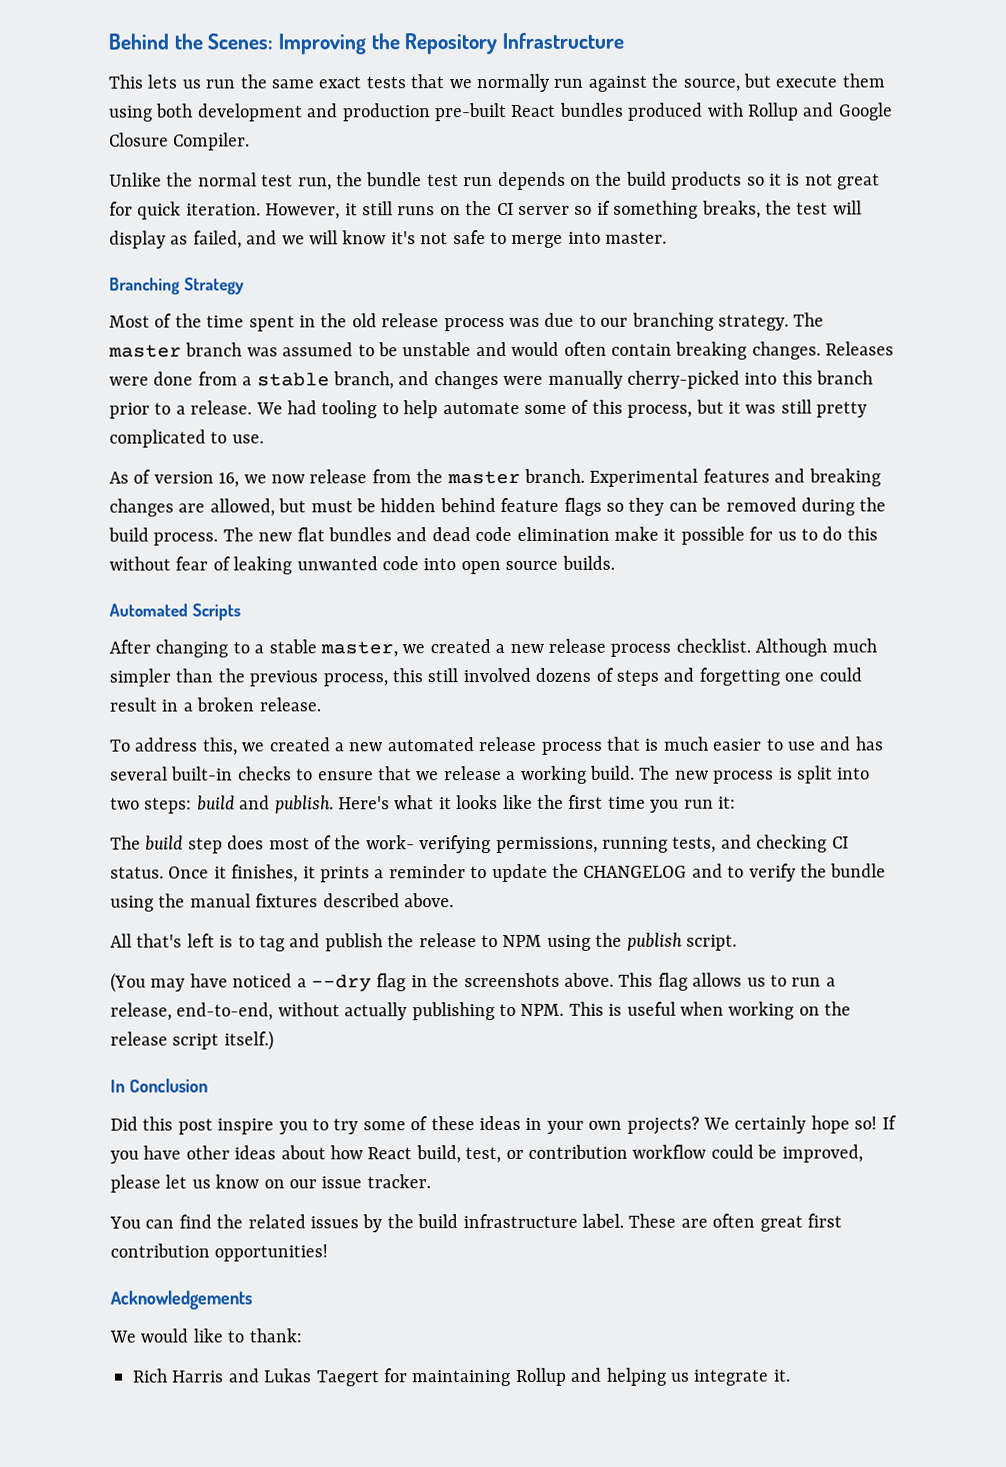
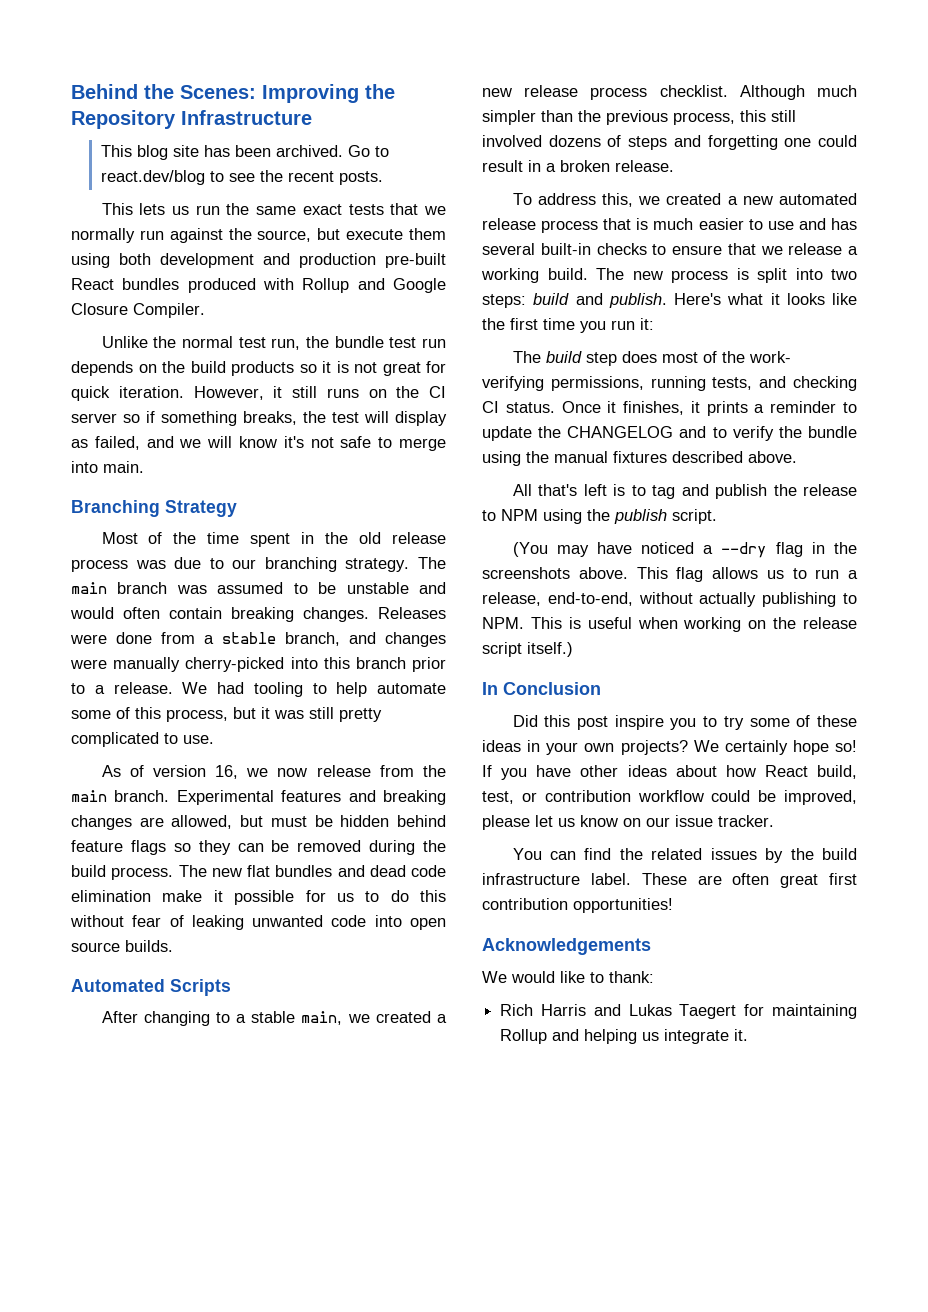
+ This blog site has been archived. Go to react.dev/blog to see the recent posts.
- However, it still runs on the CI server so if something breaks, the test will display as failed, and we will know it's not safe to merge into master.
+ However, it still runs on the CI server so if something breaks, the test will display as failed, and we will know it's not safe to merge into main.
- The master branch was assumed to be unstable and would often contain breaking changes.
+ The main branch was assumed to be unstable and would often contain breaking changes.
- As of version 16, we now release from the master branch.
+ As of version 16, we now release from the main branch.
- After changing to a stable master, we created a new release process checklist.
+ After changing to a stable main, we created a new release process checklist.

